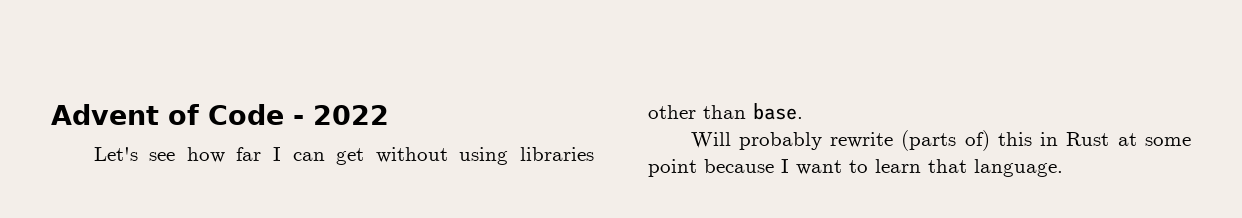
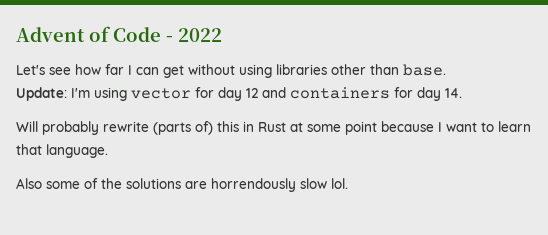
+ Update: I'm using vector for day 12 and containers for day 14.
+ Also some of the solutions are horrendously slow lol.

